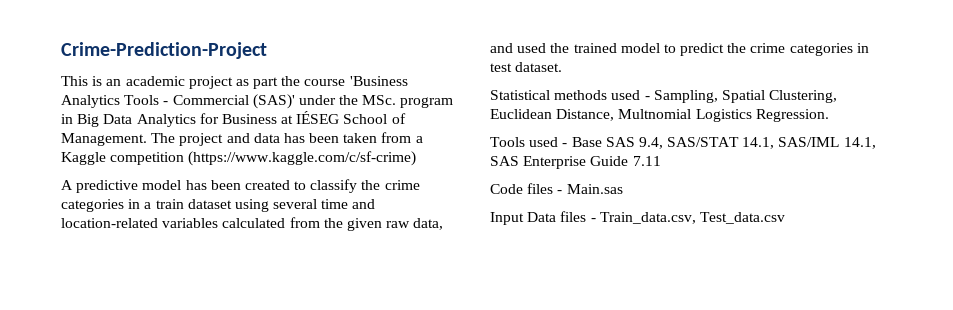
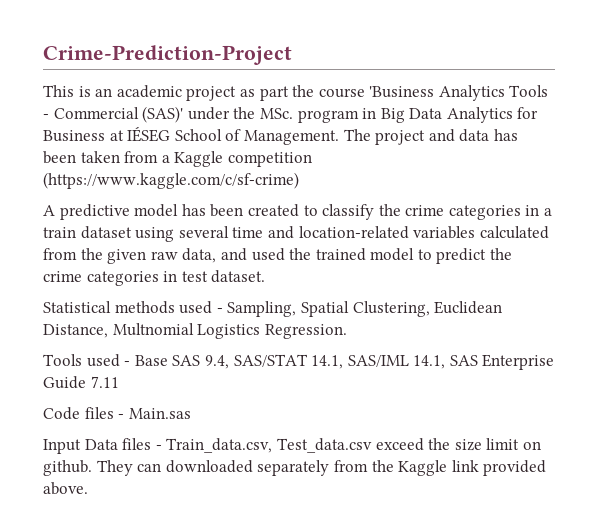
- Input Data files - Train_data.csv, Test_data.csv
+ Input Data files - Train_data.csv, Test_data.csv exceed the size limit on github. They can downloaded separately from the Kaggle link provided above.

